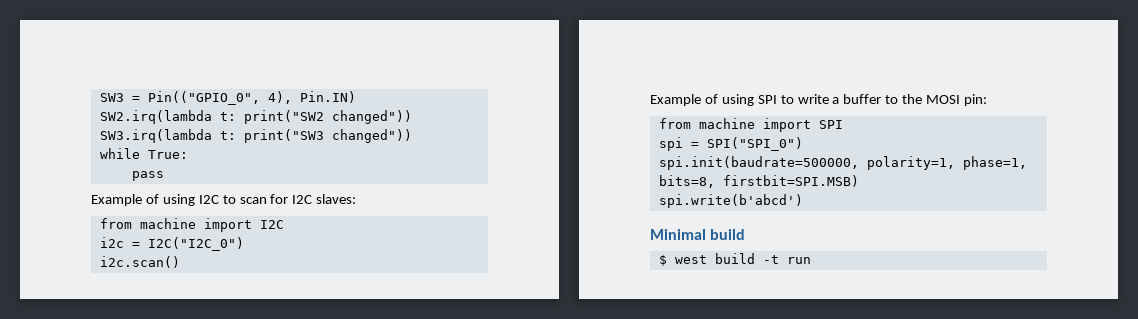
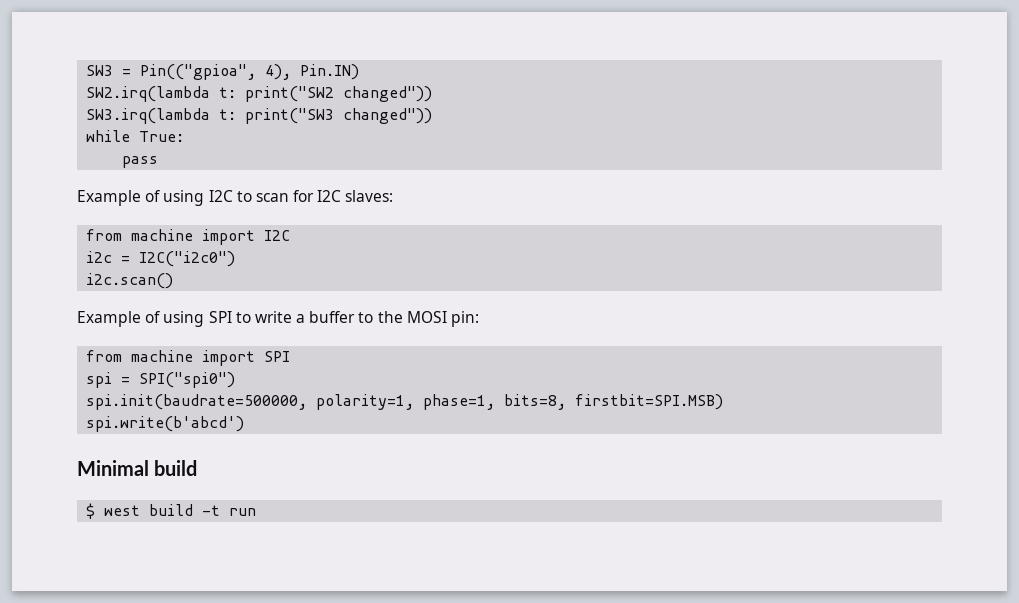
- SW3 = Pin(("GPIO_0", 4), Pin.IN)
+ SW3 = Pin(("gpioa", 4), Pin.IN)
- i2c = I2C("I2C_0")
+ i2c = I2C("i2c0")
- spi = SPI("SPI_0")
+ spi = SPI("spi0")

